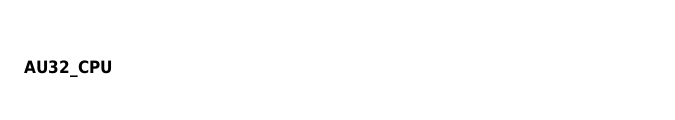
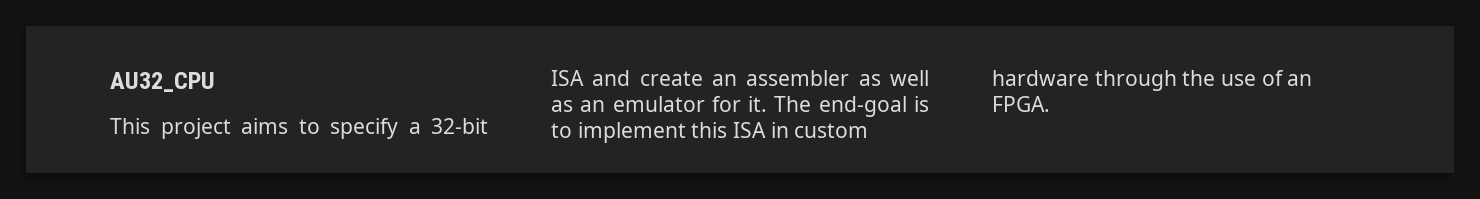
+ This project aims to specify a 32-bit ISA and create an assembler as well as an emulator for it. The end-goal is to implement this ISA in custom hardware through the use of an FPGA.

